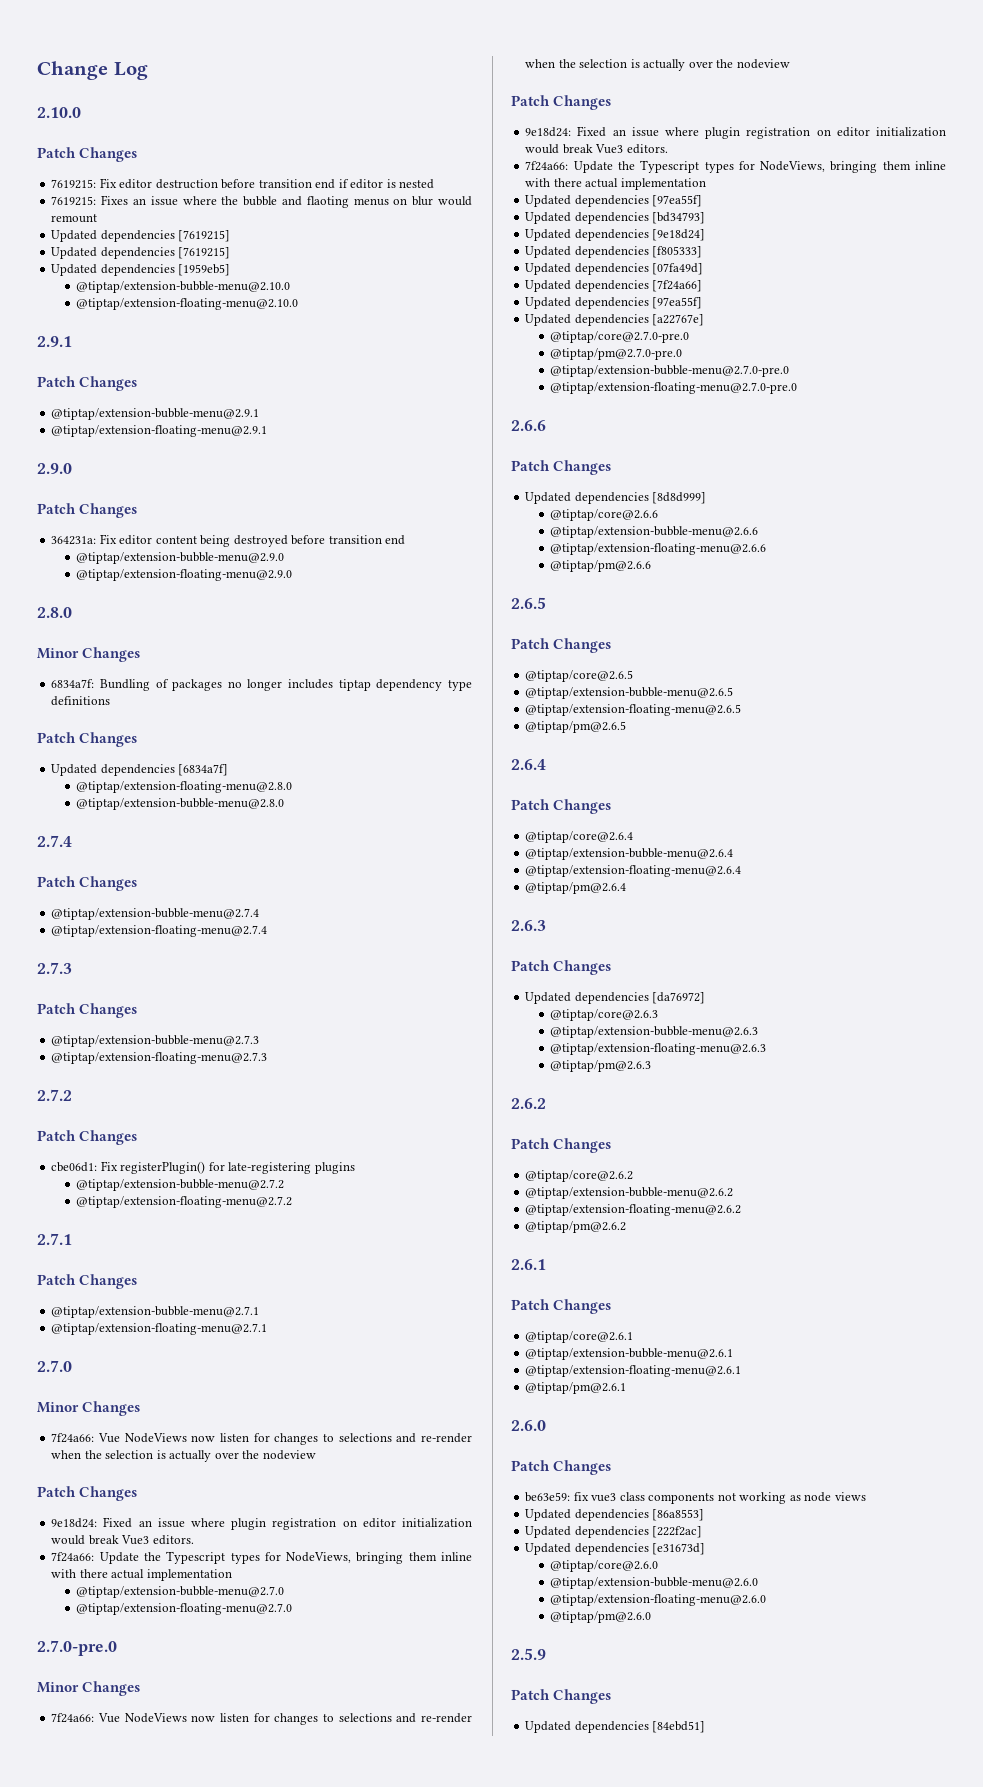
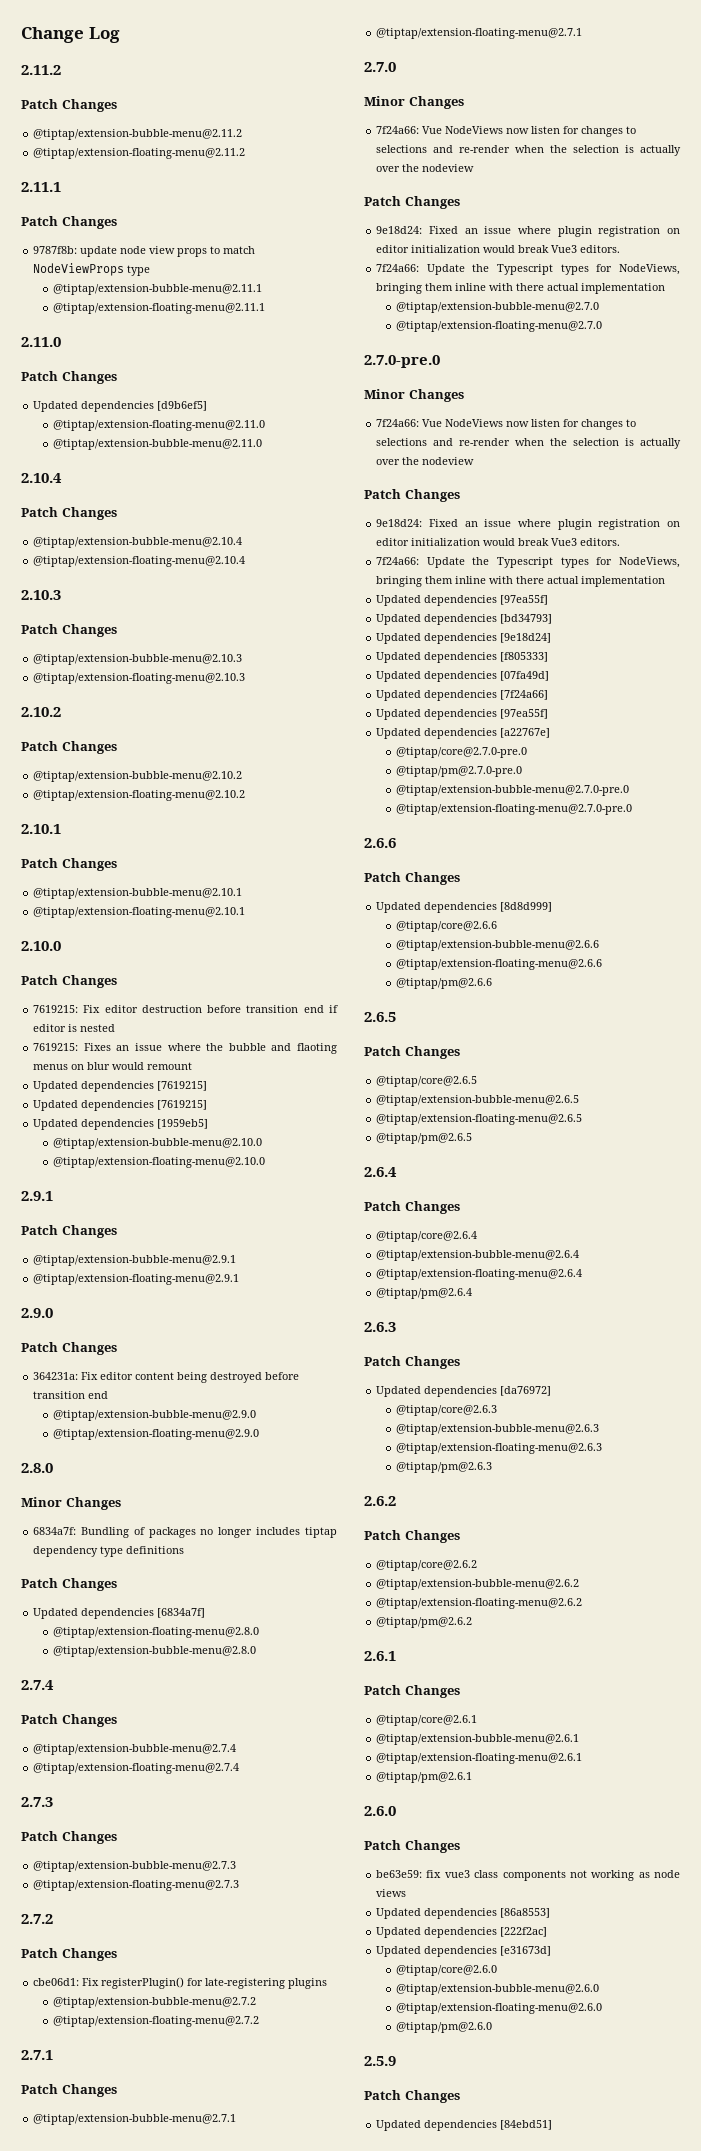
+ 2.11.2
+ Patch Changes
+ @tiptap/extension-bubble-menu@2.11.2
+ @tiptap/extension-floating-menu@2.11.2
+ 2.11.1
+ Patch Changes
+ 9787f8b: update node view props to match NodeViewProps type
+ @tiptap/extension-bubble-menu@2.11.1
+ @tiptap/extension-floating-menu@2.11.1
+ 2.11.0
+ Patch Changes
+ Updated dependencies [d9b6ef5]
+ @tiptap/extension-floating-menu@2.11.0
+ @tiptap/extension-bubble-menu@2.11.0
+ 2.10.4
+ Patch Changes
+ @tiptap/extension-bubble-menu@2.10.4
+ @tiptap/extension-floating-menu@2.10.4
+ 2.10.3
+ Patch Changes
+ @tiptap/extension-bubble-menu@2.10.3
+ @tiptap/extension-floating-menu@2.10.3
+ 2.10.2
+ Patch Changes
+ @tiptap/extension-bubble-menu@2.10.2
+ @tiptap/extension-floating-menu@2.10.2
+ 2.10.1
+ Patch Changes
+ @tiptap/extension-bubble-menu@2.10.1
+ @tiptap/extension-floating-menu@2.10.1

